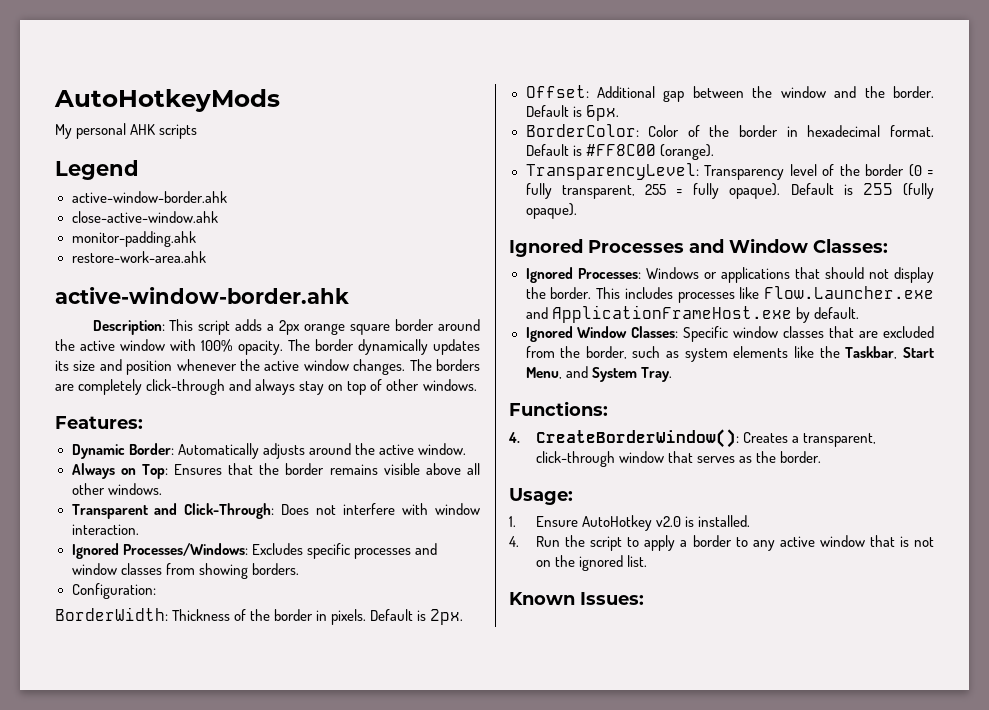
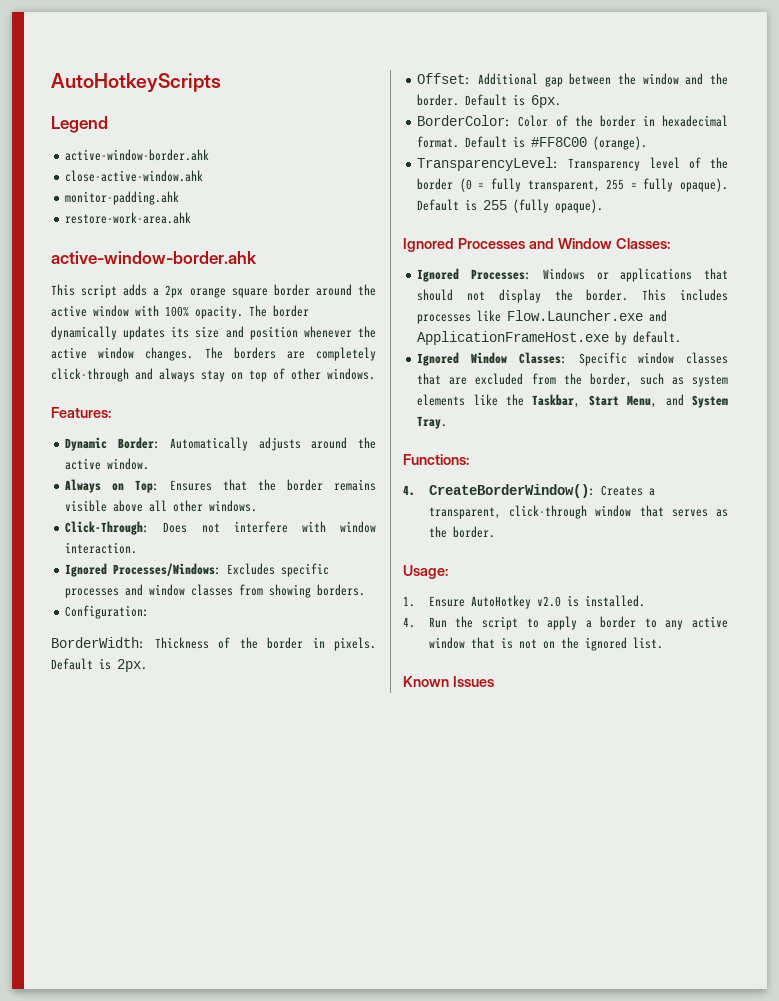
- AutoHotkeyMods
- My personal AHK scripts
+ AutoHotkeyScripts
- Description: This script adds a 2px orange square border around the active window with 100% opacity.
+ This script adds a 2px orange square border around the active window with 100% opacity.
- Transparent and Click-Through: Does not interfere with window interaction.
+ Click-Through: Does not interfere with window interaction.
- Known Issues:
+ Known Issues

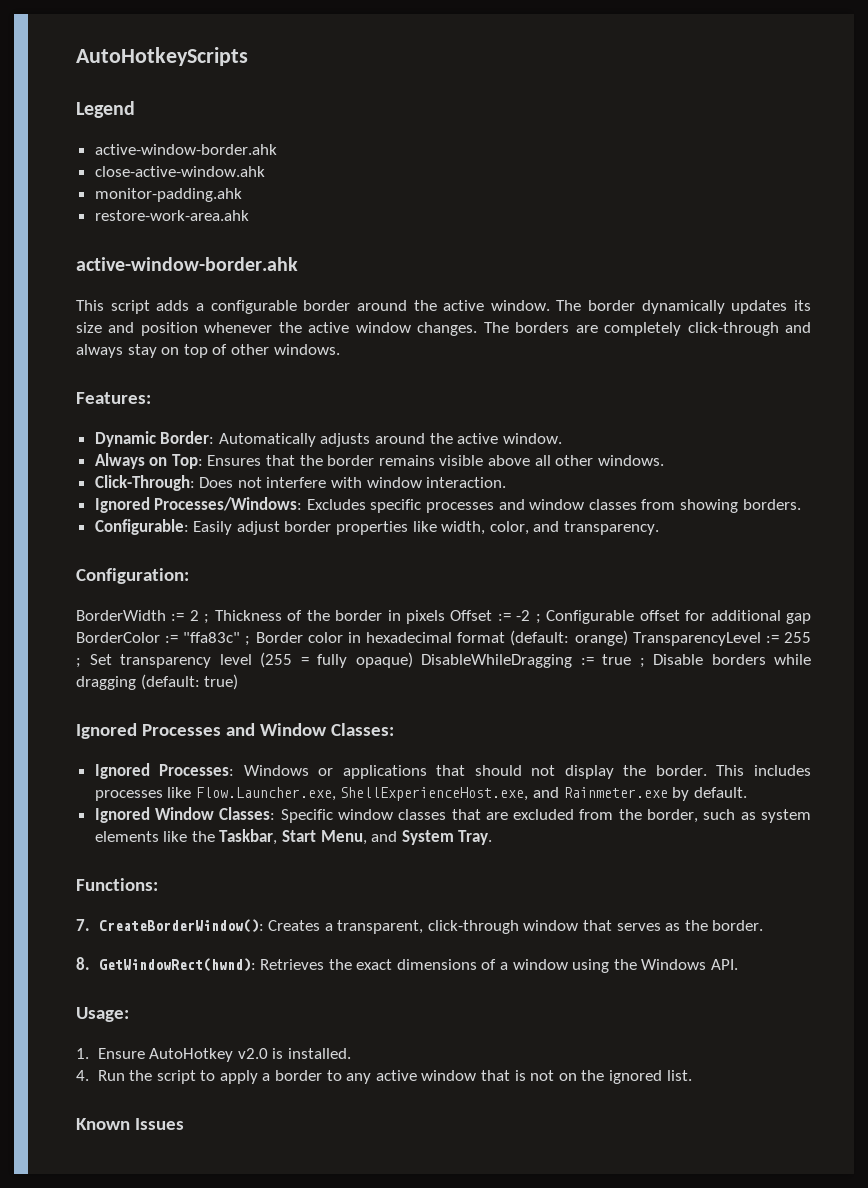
- This script adds a 2px orange square border around the active window with 100% opacity.
+ This script adds a configurable border around the active window.
+ Configurable: Easily adjust border properties like width, color, and transparency.
  Configuration:
- BorderWidth: Thickness of the border in pixels. Default is 2px.
- Offset: Additional gap between the window and the border. Default is 6px.
- BorderColor: Color of the border in hexadecimal format. Default is #FF8C00 (orange).
- TransparencyLevel: Transparency level of the border (0 = fully transparent, 255 = fully opaque). Default is 255 (fully opaque).
+ BorderWidth := 2 ; Thickness of the border in pixels Offset := -2 ; Configurable offset for additional gap BorderColor := "ffa83c" ; Border color in hexadecimal format (default: orange) TransparencyLevel := 255 ; Set transparency level (255 = fully opaque) DisableWhileDragging := true ; Disable borders while dragging (default: true)
- This includes processes like Flow.Launcher.exe and ApplicationFrameHost.exe by default.
+ This includes processes like Flow.Launcher.exe, ShellExperienceHost.exe, and Rainmeter.exe by default.
- 4. CreateBorderWindow(): Creates a transparent, click-through window that serves as the border.
+ 7. CreateBorderWindow(): Creates a transparent, click-through window that serves as the border.
+ 8. GetWindowRect(hwnd): Retrieves the exact dimensions of a window using the Windows API.

